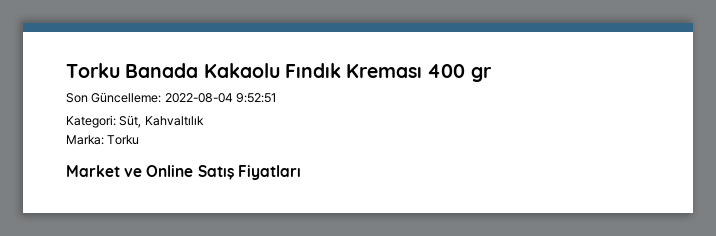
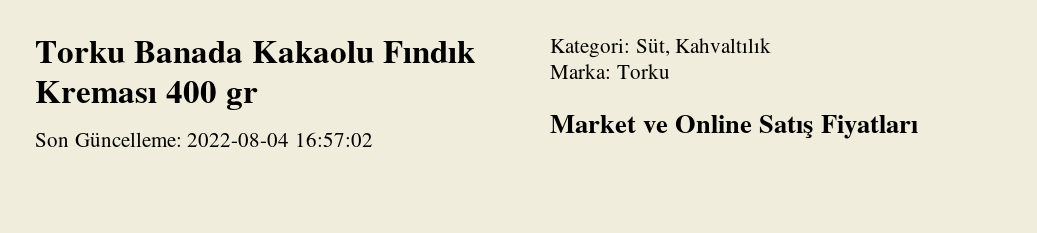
- Son Güncelleme: 2022-08-04 9:52:51
+ Son Güncelleme: 2022-08-04 16:57:02

